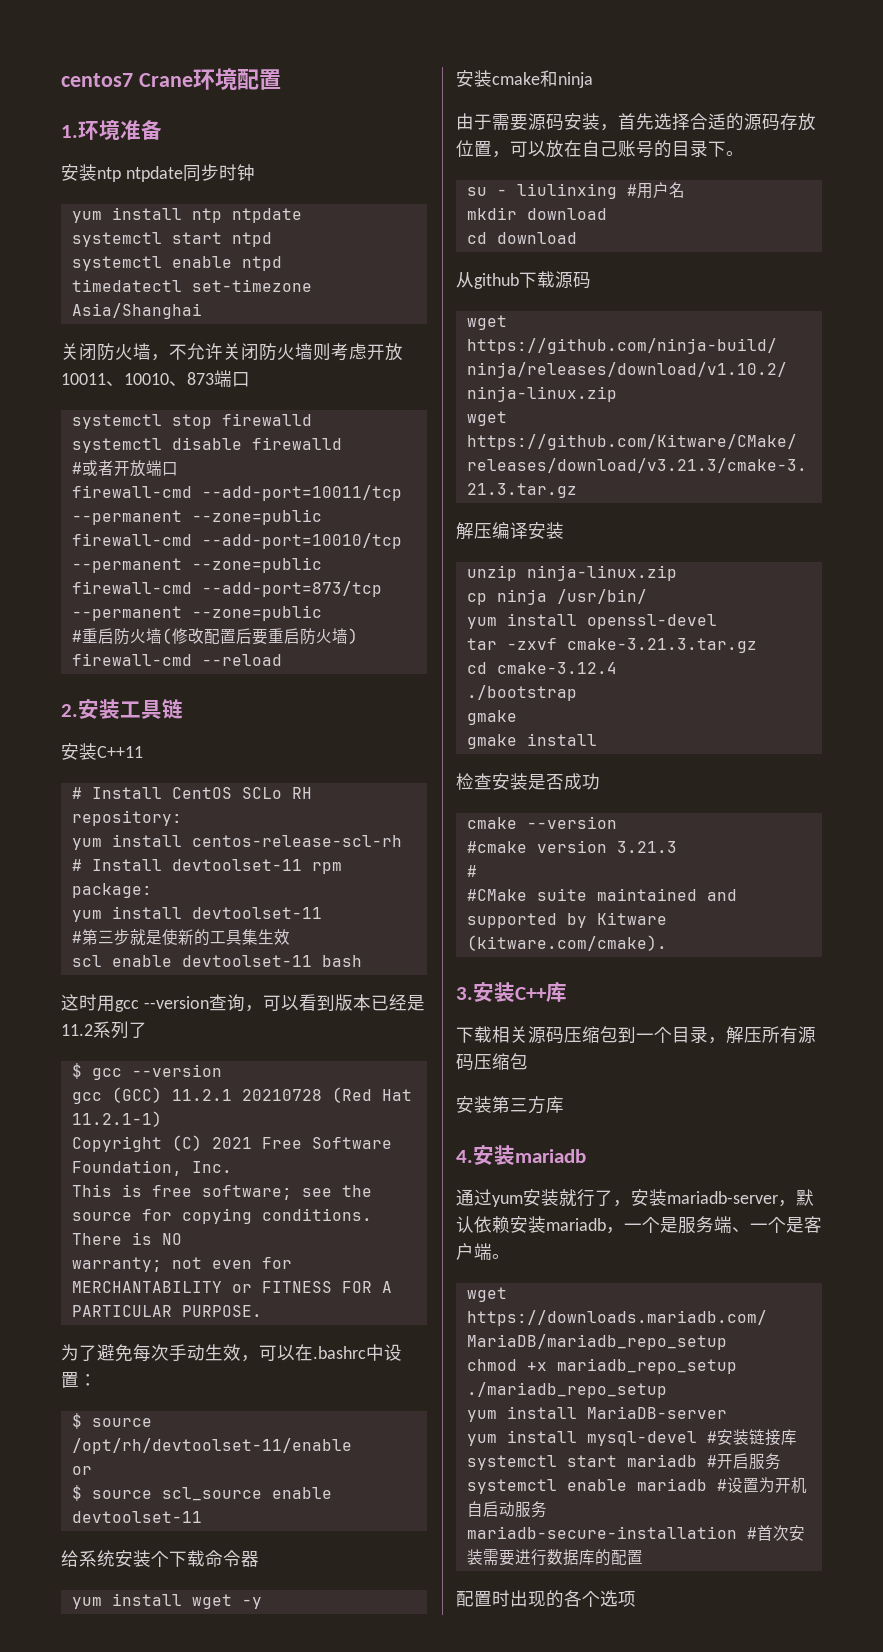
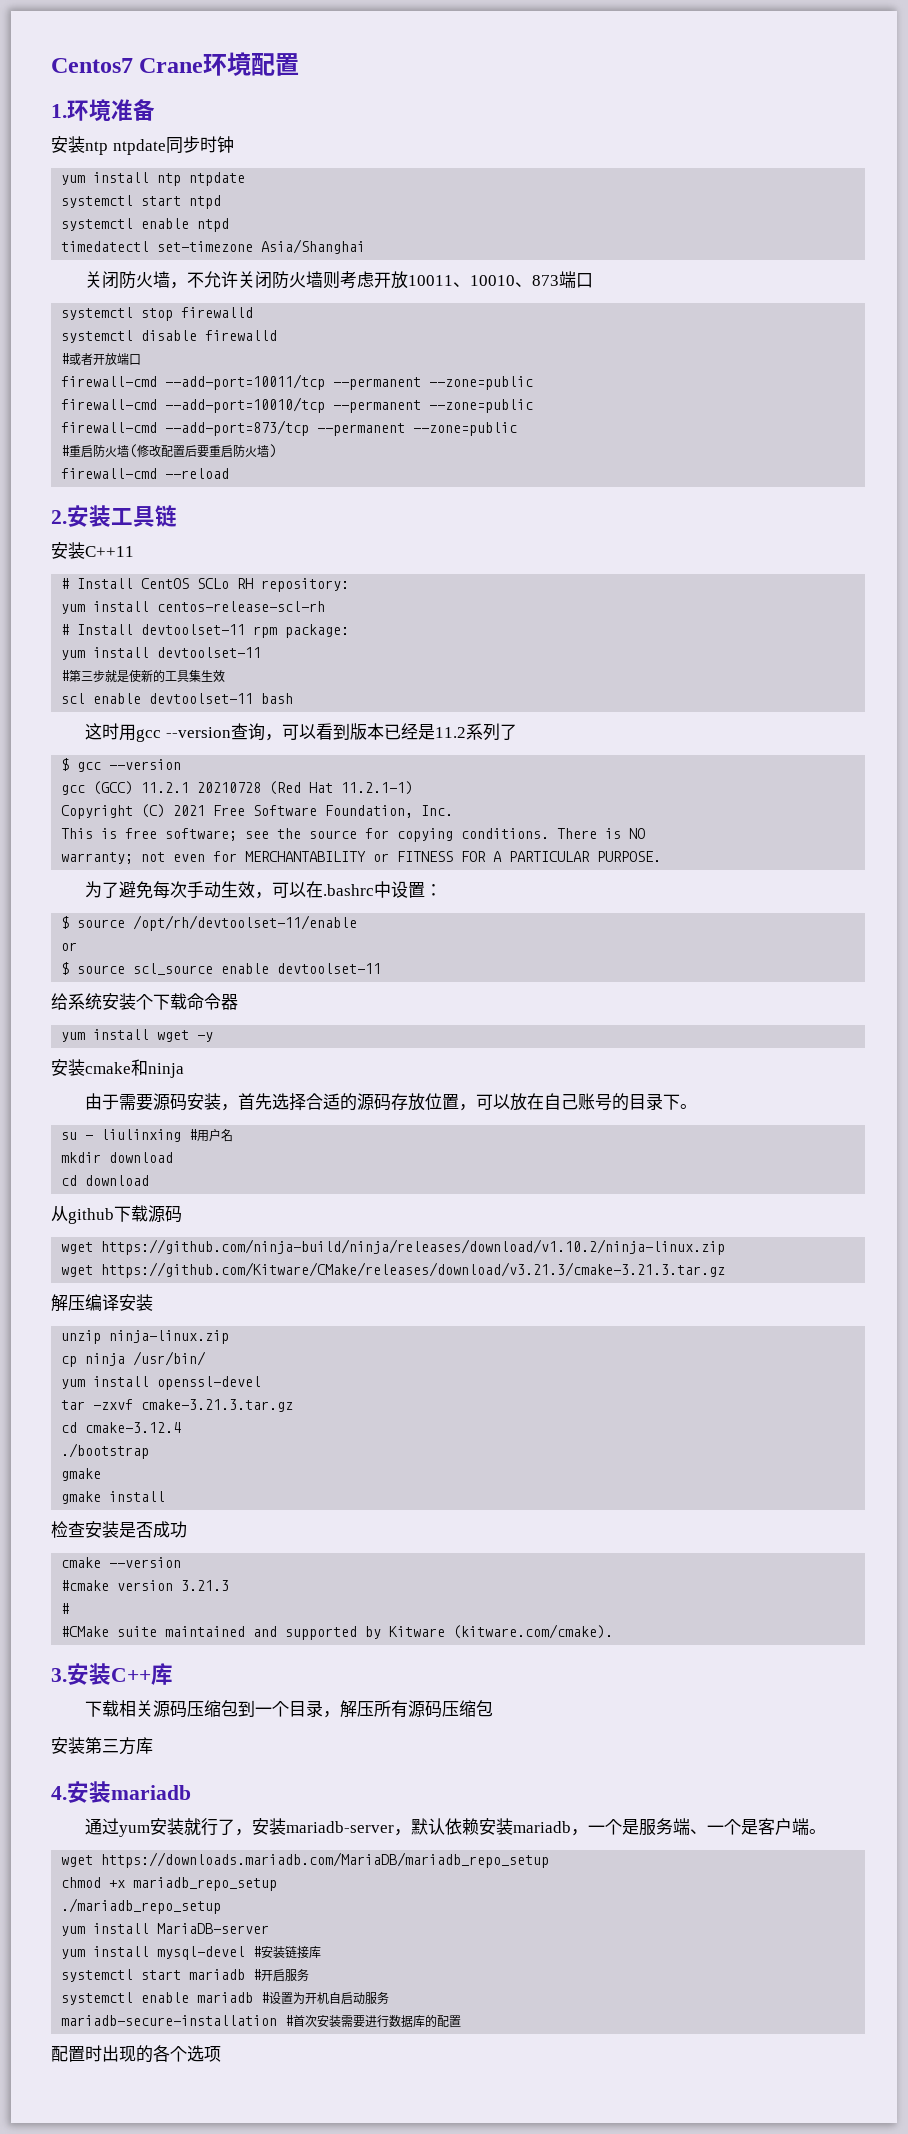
- centos7 Crane环境配置
+ Centos7 Crane环境配置

